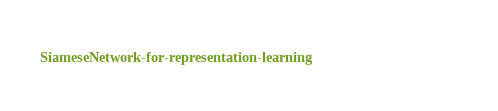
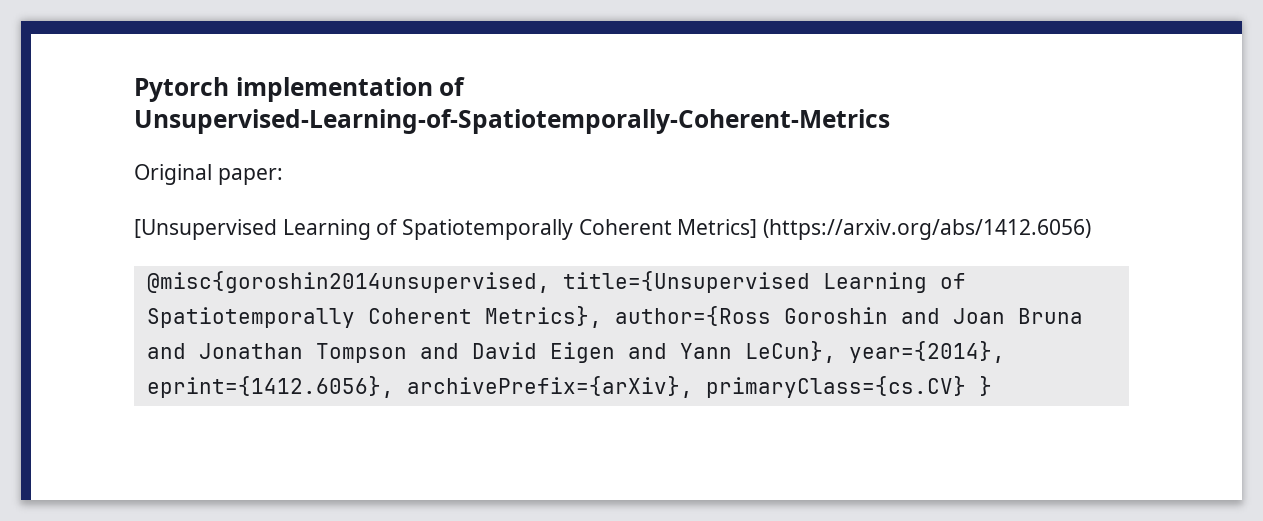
- SiameseNetwork-for-representation-learning
+ Pytorch implementation of Unsupervised-Learning-of-Spatiotemporally-Coherent-Metrics
+ Original paper:
+ [Unsupervised Learning of Spatiotemporally Coherent Metrics] (https://arxiv.org/abs/1412.6056)
+ @misc{goroshin2014unsupervised, title={Unsupervised Learning of Spatiotemporally Coherent Metrics}, author={Ross Goroshin and Joan Bruna and Jonathan Tompson and David Eigen and Yann LeCun}, year={2014}, eprint={1412.6056}, archivePrefix={arXiv}, primaryClass={cs.CV} }

